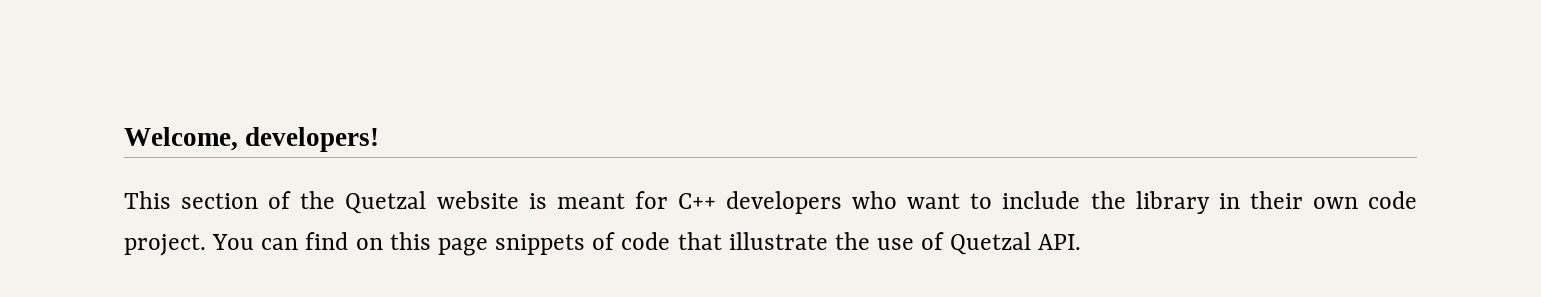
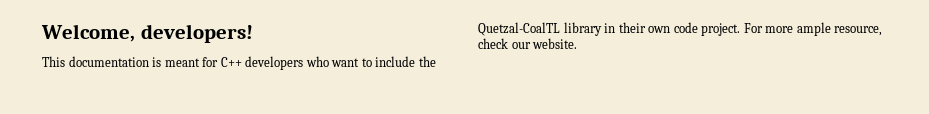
- This section of the Quetzal website is meant for C++ developers who want to include the library in their own code project.
+ This documentation is meant for C++ developers who want to include the Quetzal-CoalTL library in their own code project.
- You can find on this page snippets of code that illustrate the use of Quetzal API.
+ For more ample resource, check our website.

